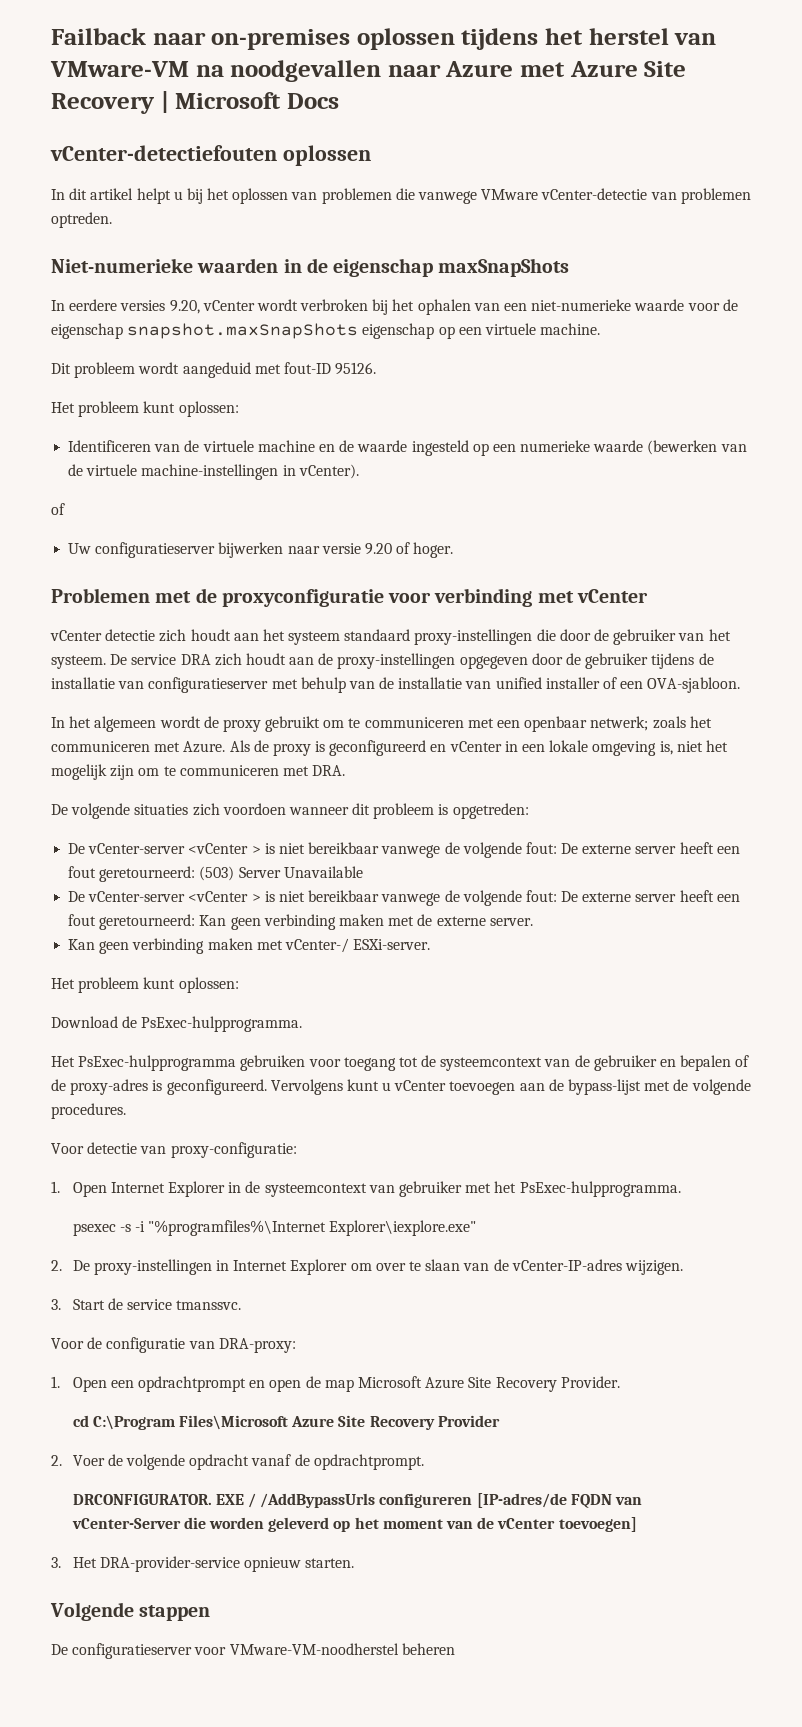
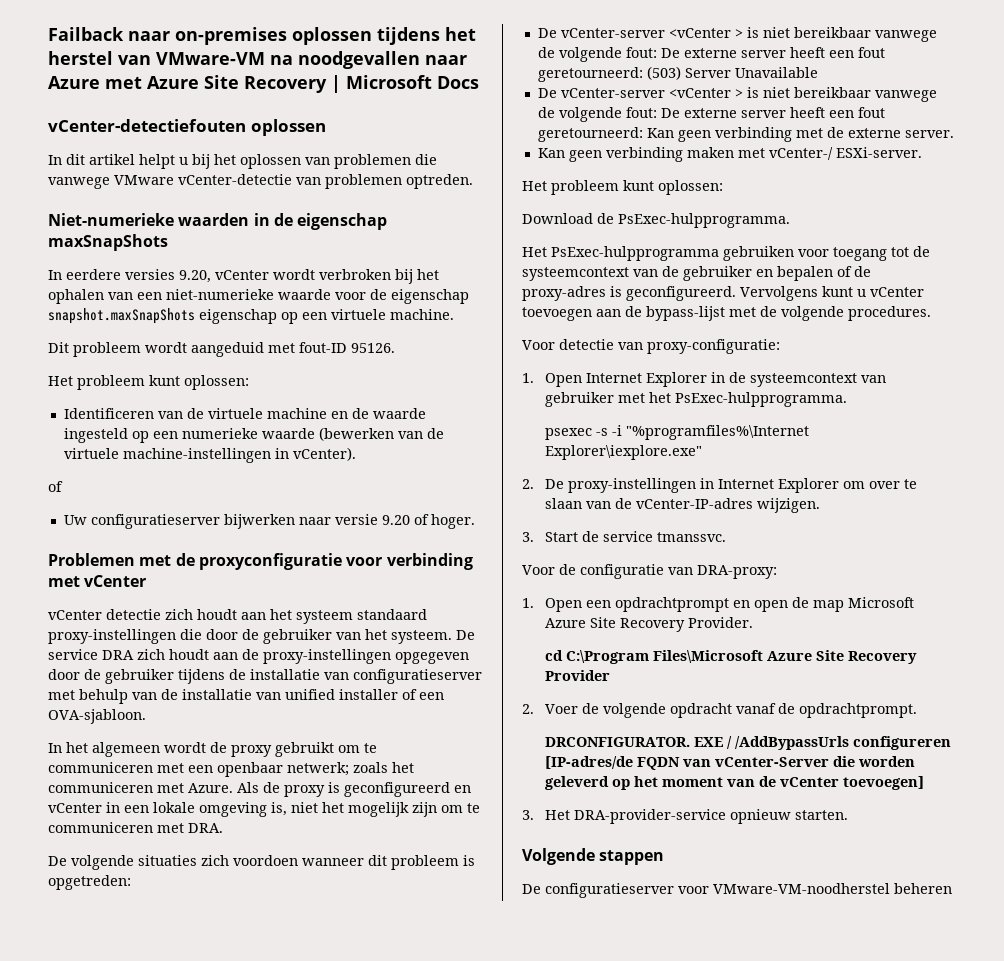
- De vCenter-server <vCenter > is niet bereikbaar vanwege de volgende fout: De externe server heeft een fout geretourneerd: Kan geen verbinding maken met de externe server.
+ De vCenter-server <vCenter > is niet bereikbaar vanwege de volgende fout: De externe server heeft een fout geretourneerd: Kan geen verbinding met de externe server.

